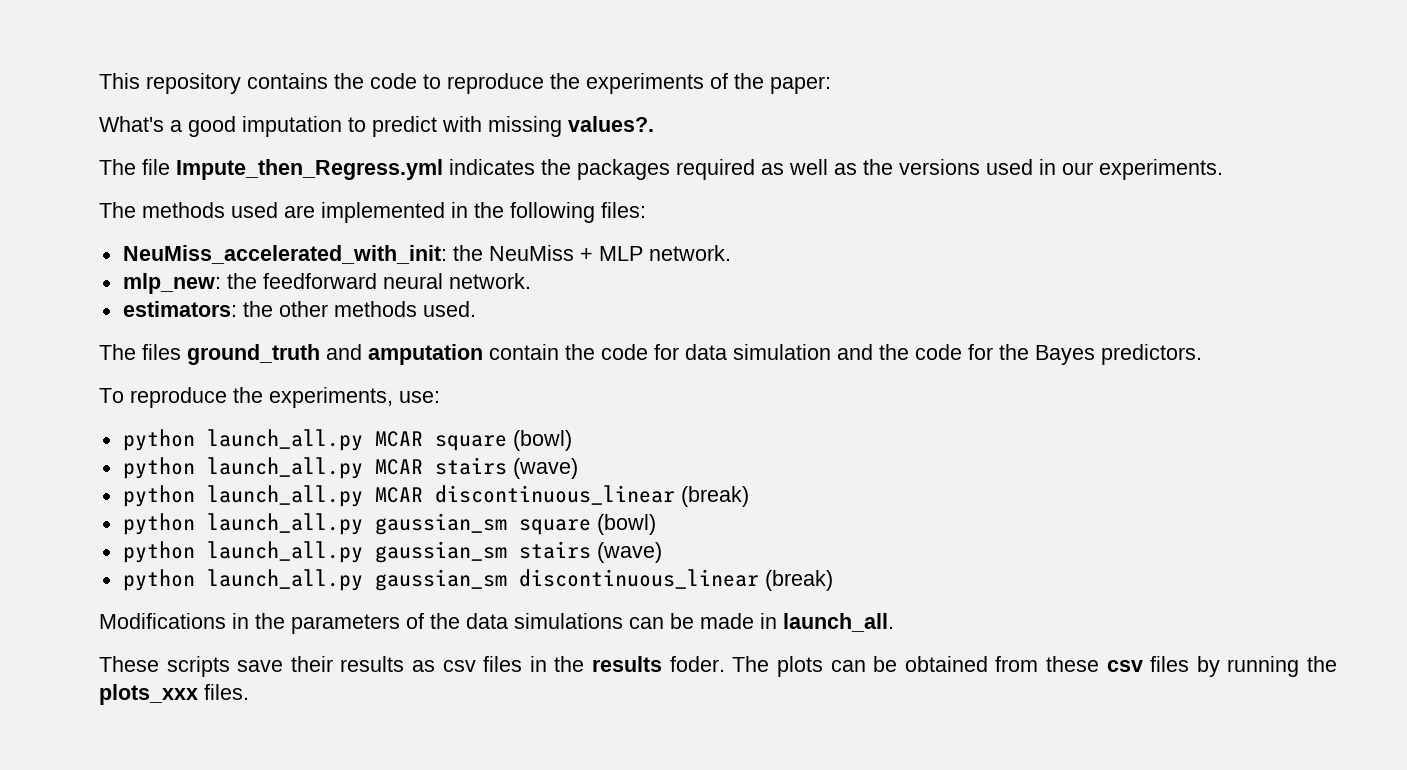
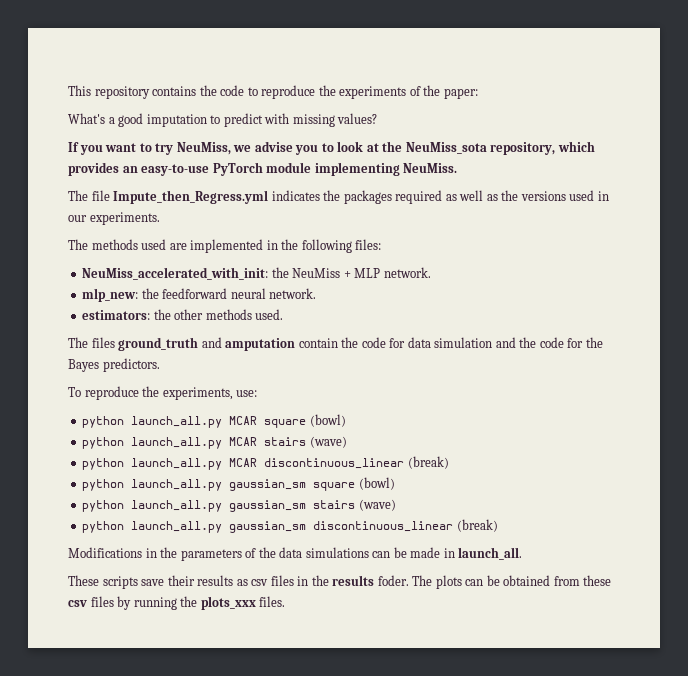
- What's a good imputation to predict with missing values?.
+ What's a good imputation to predict with missing values?
+ If you want to try NeuMiss, we advise you to look at the NeuMiss_sota repository, which provides an easy-to-use PyTorch module implementing NeuMiss.

